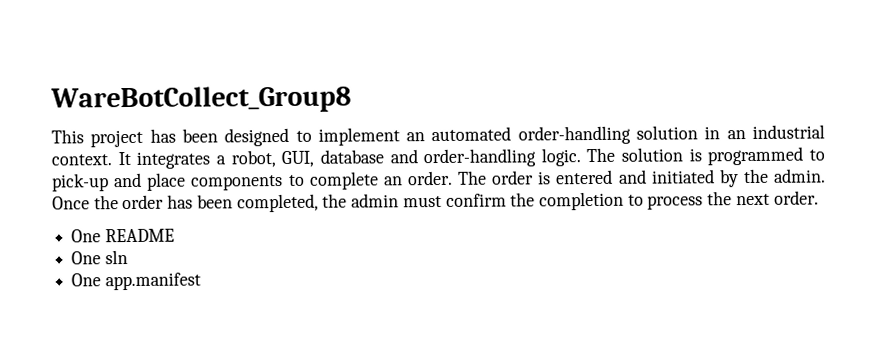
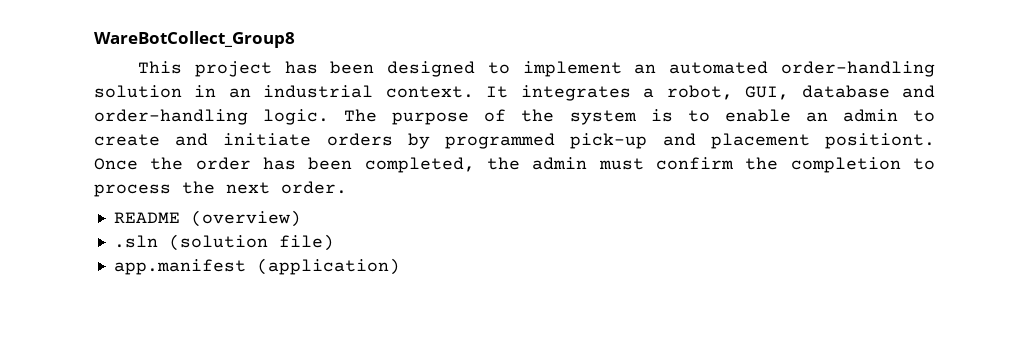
- The solution is programmed to pick-up and place components to complete an order. The order is entered and initiated by the admin.
+ The purpose of the system is to enable an admin to create and initiate orders by programmed pick-up and placement positiont.
- One README
- One sln
- One app.manifest
+ README (overview)
+ .sln (solution file)
+ app.manifest (application)

